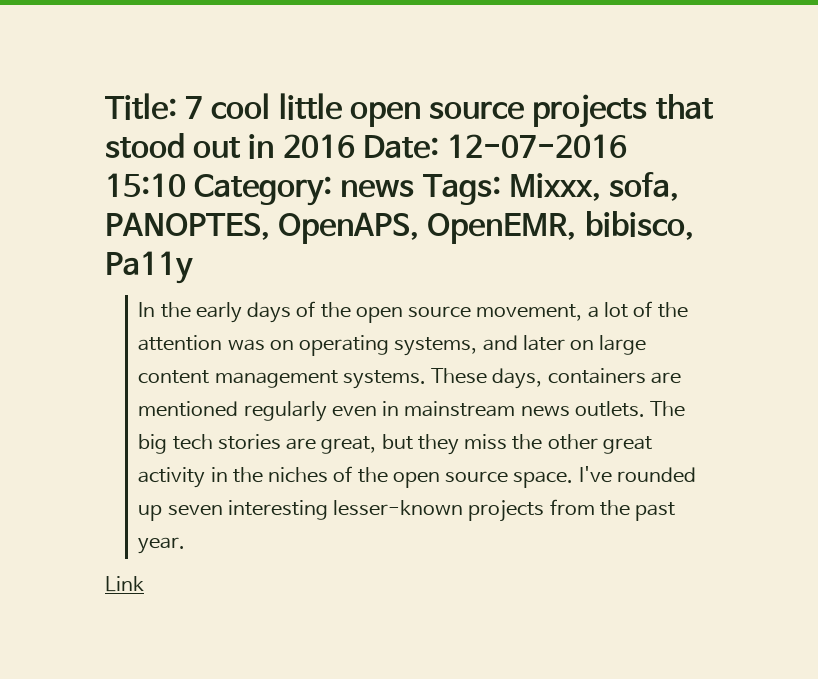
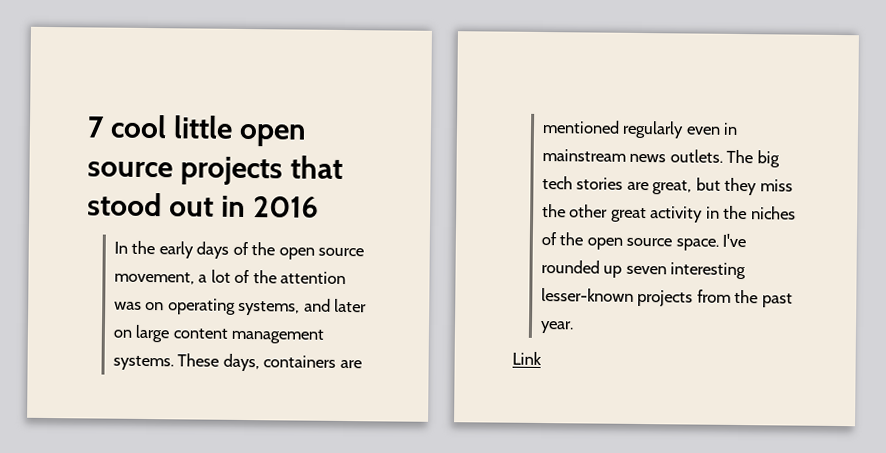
- Title: 7 cool little open source projects that stood out in 2016 Date: 12-07-2016 15:10 Category: news Tags: Mixxx, sofa, PANOPTES, OpenAPS, OpenEMR, bibisco, Pa11y
+ 7 cool little open source projects that stood out in 2016

